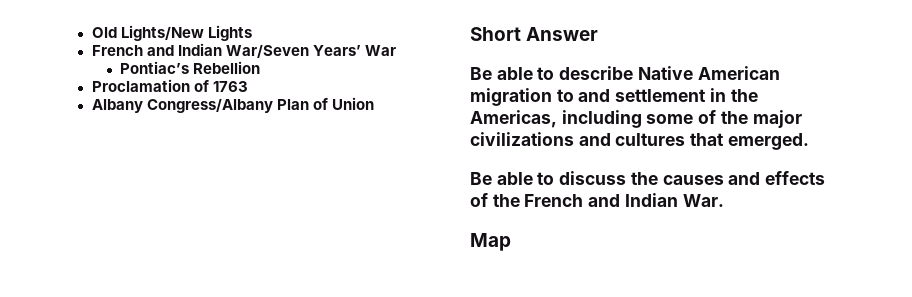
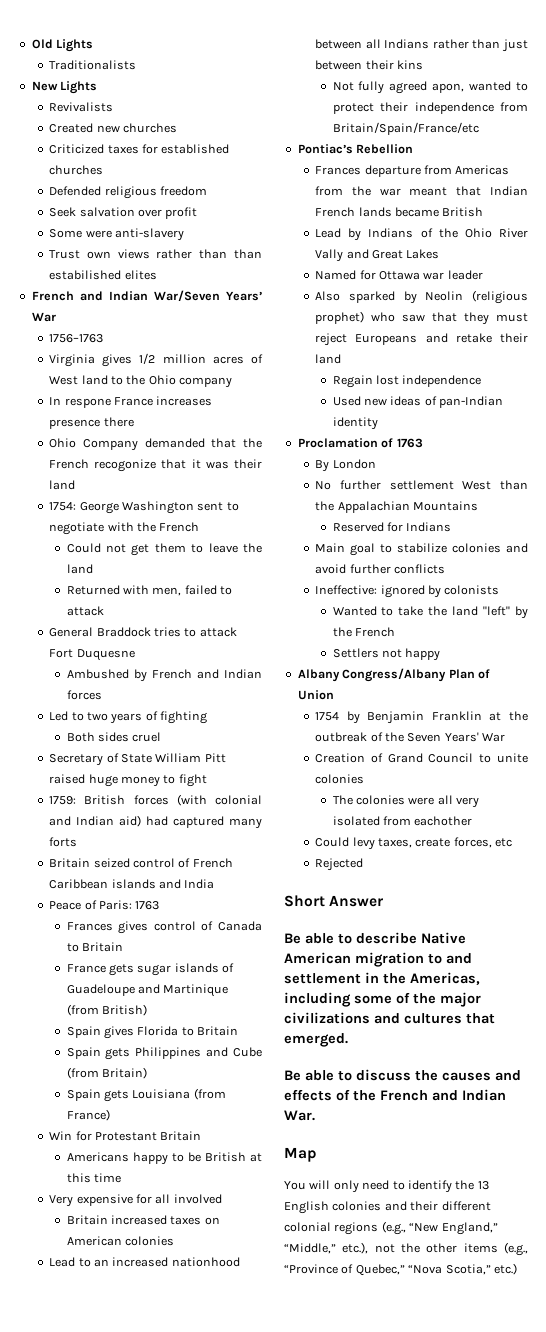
- Old Lights/New Lights
+ Old Lights
+ Traditionalists
+ New Lights
+ Revivalists
+ Created new churches
+ Criticized taxes for established churches
+ Defended religious freedom
+ Seek salvation over profit
+ Some were anti-slavery
+ Trust own views rather than than estabilished elites
+ 1756–1763
+ Virginia gives 1/2 million acres of West land to the Ohio company
+ In respone France increases presence there
+ Ohio Company demanded that the French recogonize that it was their land
+ 1754: George Washington sent to negotiate with the French
+ Could not get them to leave the land
+ Returned with men, failed to attack
+ General Braddock tries to attack Fort Duquesne
+ Ambushed by French and Indian forces
+ Led to two years of fighting
+ Both sides cruel
+ Secretary of State William Pitt raised huge money to fight
+ 1759: British forces (with colonial and Indian aid) had captured many forts
+ Britain seized control of French Caribbean islands and India
+ Peace of Paris: 1763
+ Frances gives control of Canada to Britain
+ France gets sugar islands of Guadeloupe and Martinique (from British)
+ Spain gives Florida to Britain
+ Spain gets Philippines and Cube (from Britain)
+ Spain gets Louisiana (from France)
+ Win for Protestant Britain
+ Americans happy to be British at this time
+ Very expensive for all involved
+ Britain increased taxes on American colonies
+ Lead to an increased nationhood between all Indians rather than just between their kins
+ Not fully agreed apon, wanted to protect their independence from Britain/Spain/France/etc
  Pontiac’s Rebellion
+ Frances departure from Americas from the war meant that Indian French lands became British
+ Lead by Indians of the Ohio River Vally and Great Lakes
+ Named for Ottawa war leader
+ Also sparked by Neolin (religious prophet) who saw that they must reject Europeans and retake their land
+ Regain lost independence
+ Used new ideas of pan-Indian identity
  Proclamation of 1763
+ By London
+ No further settlement West than the Appalachian Mountains
+ Reserved for Indians
+ Main goal to stabilize colonies and avoid further conflicts
+ Ineffective: ignored by colonists
+ Wanted to take the land "left" by the French
+ Settlers not happy
+ 1754 by Benjamin Franklin at the outbreak of the Seven Years' War
+ Creation of Grand Council to unite colonies
+ The colonies were all very isolated from eachother
+ Could levy taxes, create forces, etc
+ Rejected
+ You will only need to identify the 13 English colonies and their different colonial regions (e.g., “New England,” “Middle,” etc.), not the other items (e.g., “Province of Quebec,” “Nova Scotia,” etc.)

